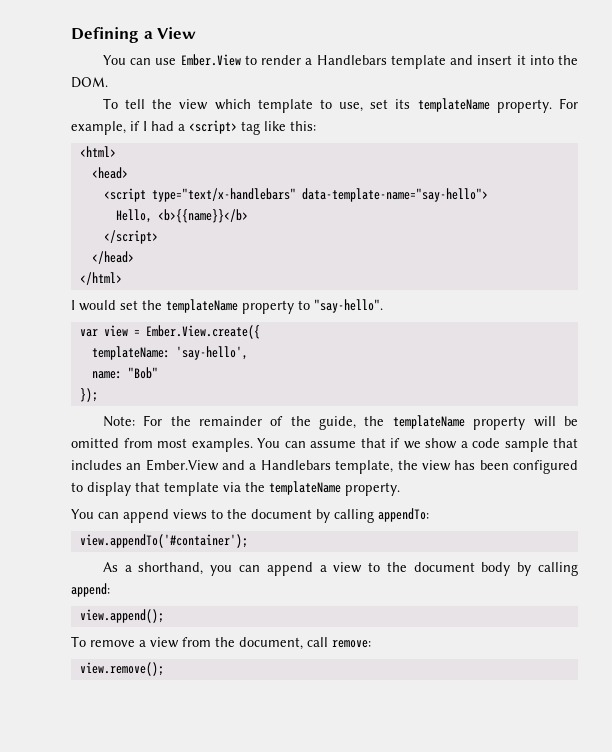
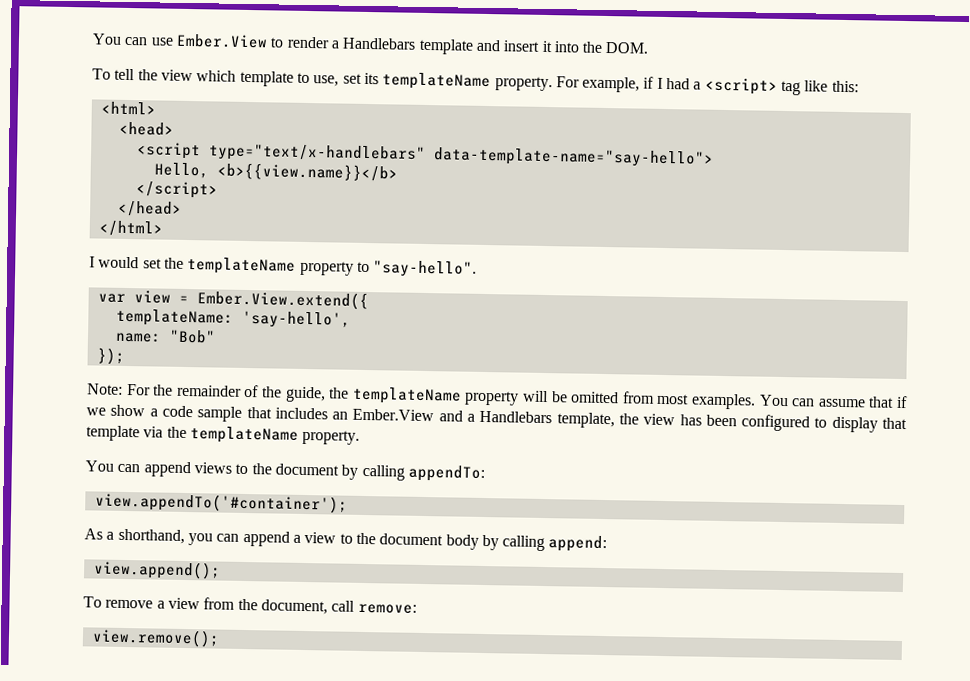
- Defining a View
- Hello, <b>{{name}}</b>
+ Hello, <b>{{view.name}}</b>
- var view = Ember.View.create({
+ var view = Ember.View.extend({

